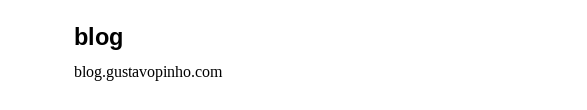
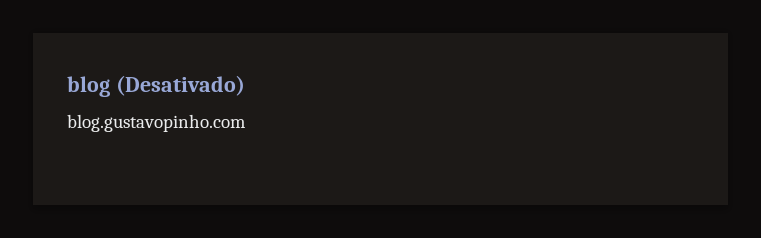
- blog
+ blog (Desativado)

